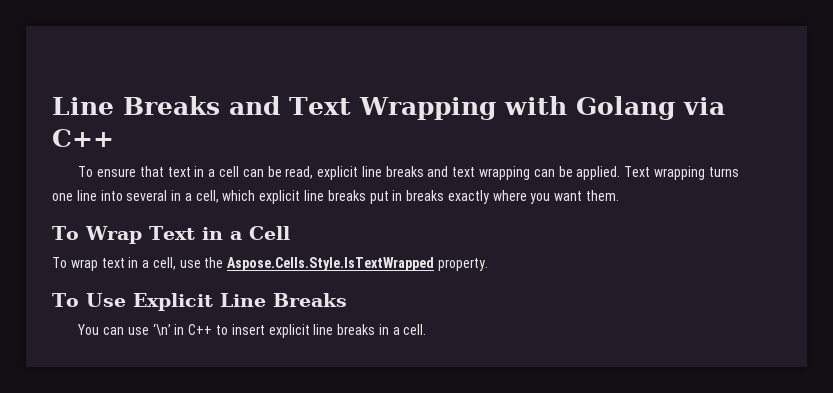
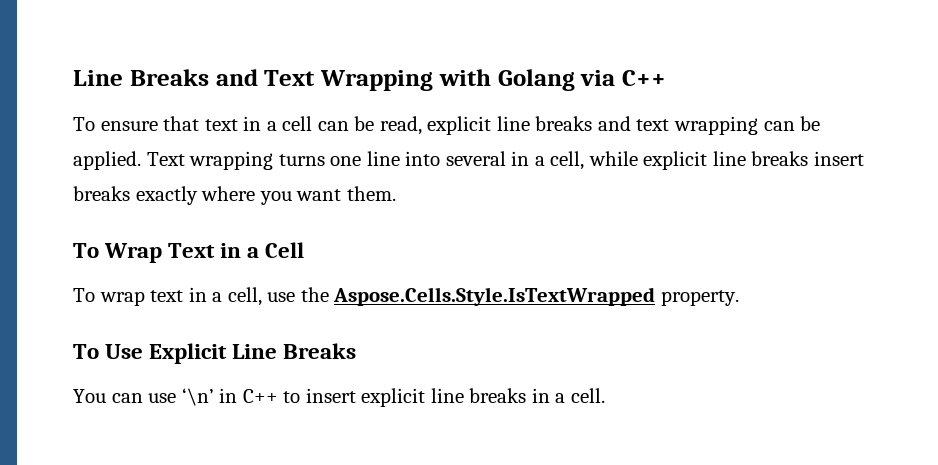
- Text wrapping turns one line into several in a cell, which explicit line breaks put in breaks exactly where you want them.
+ Text wrapping turns one line into several in a cell, while explicit line breaks insert breaks exactly where you want them.

